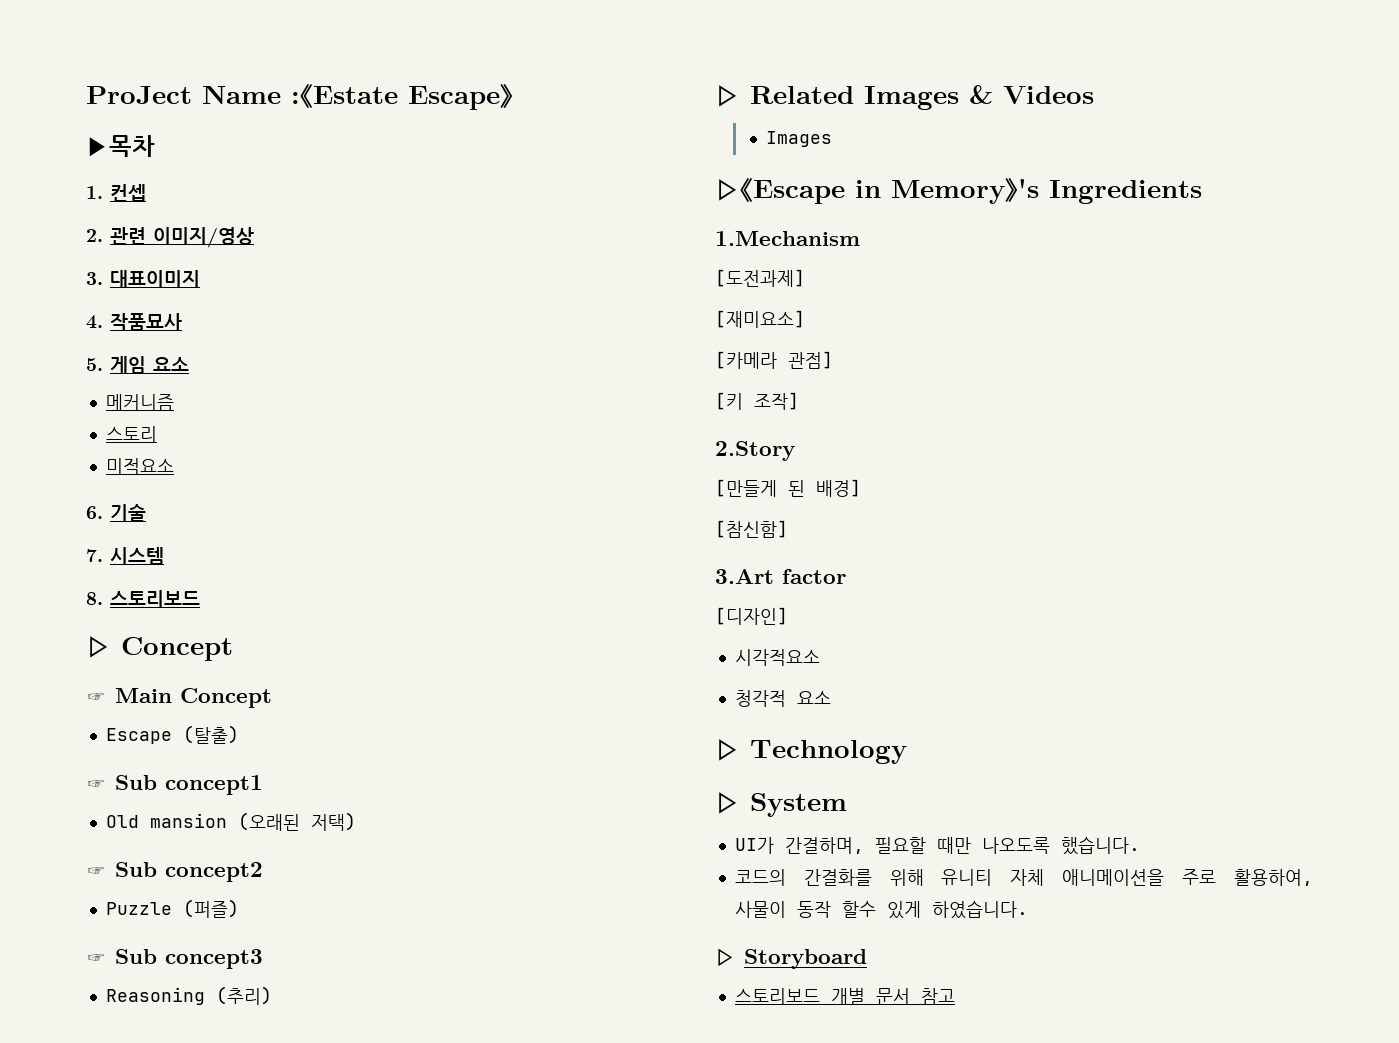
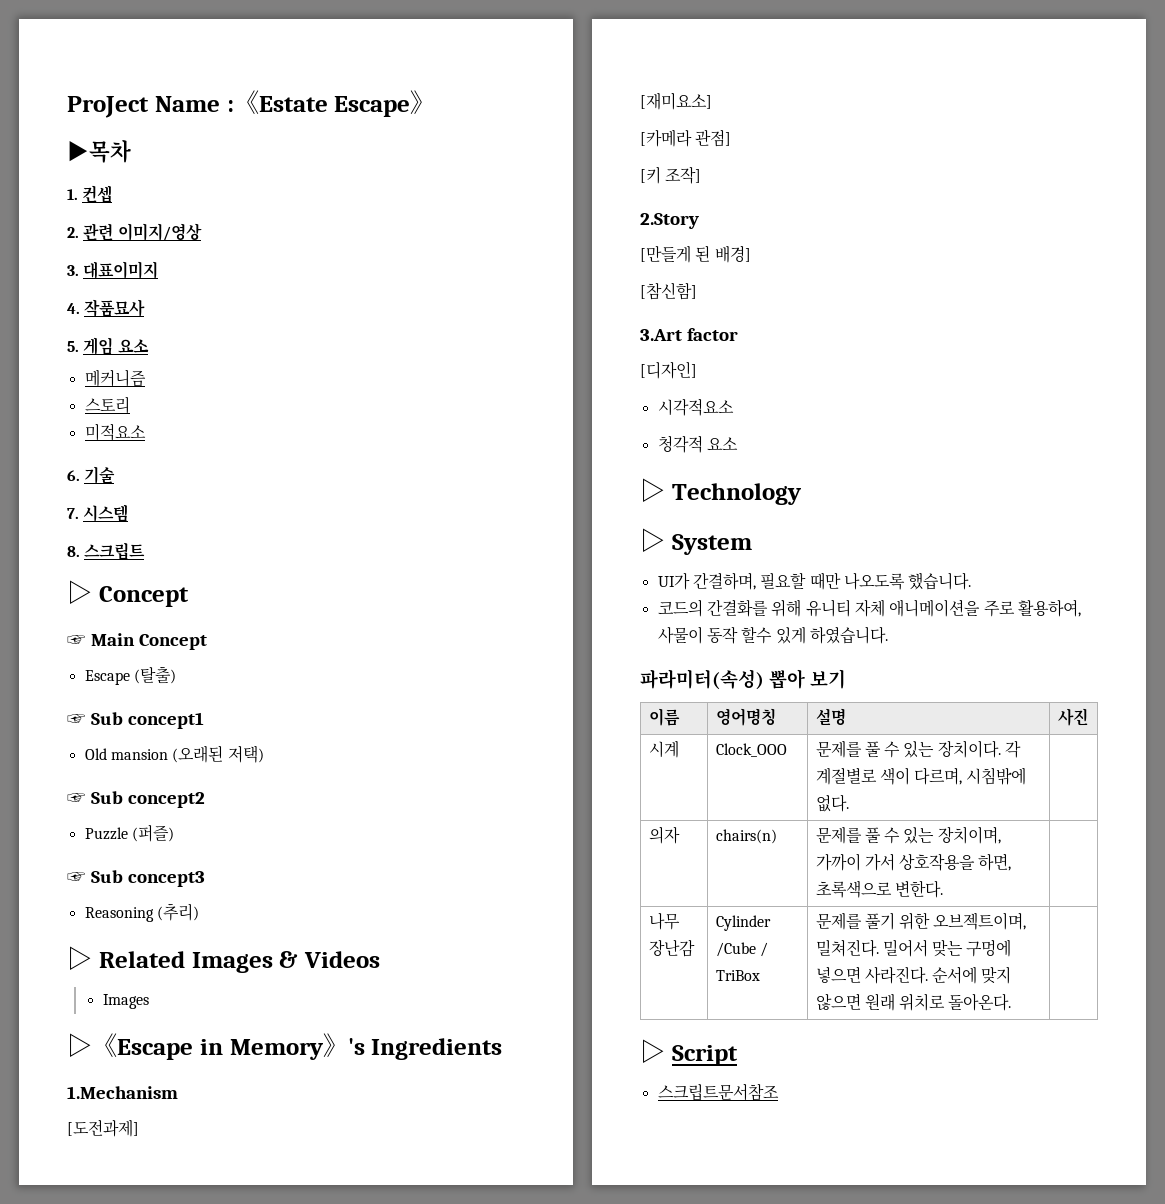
- 8. 스토리보드
+ 8. 스크립트
- ▷ Storyboard
- 스토리보드 개별 문서 참고
+ 파라미터(속성) 뽑아 보기
+ 이름 | 영어명칭 | 설명 | 사진
+ 시계 | Clock_OOO | 문제를 풀 수 있는 장치이다. 각 계절별로 색이 다르며, 시침밖에 없다. |
+ 의자 | chairs(n) | 문제를 풀 수 있는 장치이며, 가까이 가서 상호작용을 하면, 초록색으로 변한다. |
+ 나무 장난감 | Cylinder /Cube / TriBox | 문제를 풀기 위한 오브젝트이며, 밀쳐진다. 밀어서 맞는 구멍에 넣으면 사라진다. 순서에 맞지 않으면 원래 위치로 돌아온다. |
+ ▷ Script
+ 스크립트문서참조

